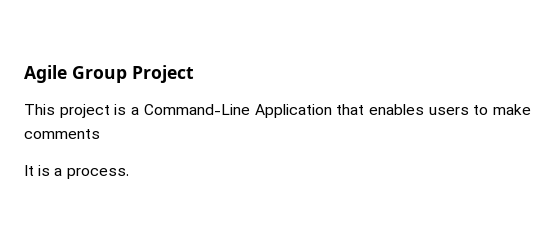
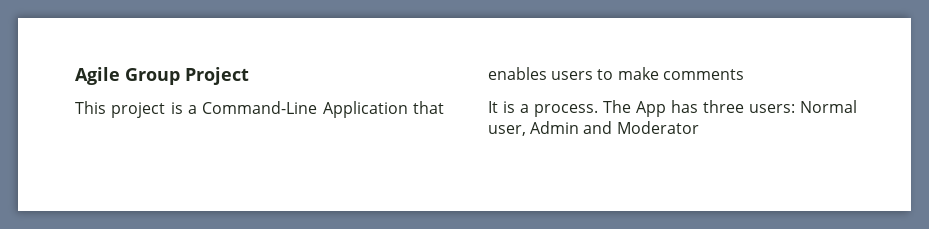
+ The App has three users: Normal user, Admin and Moderator

